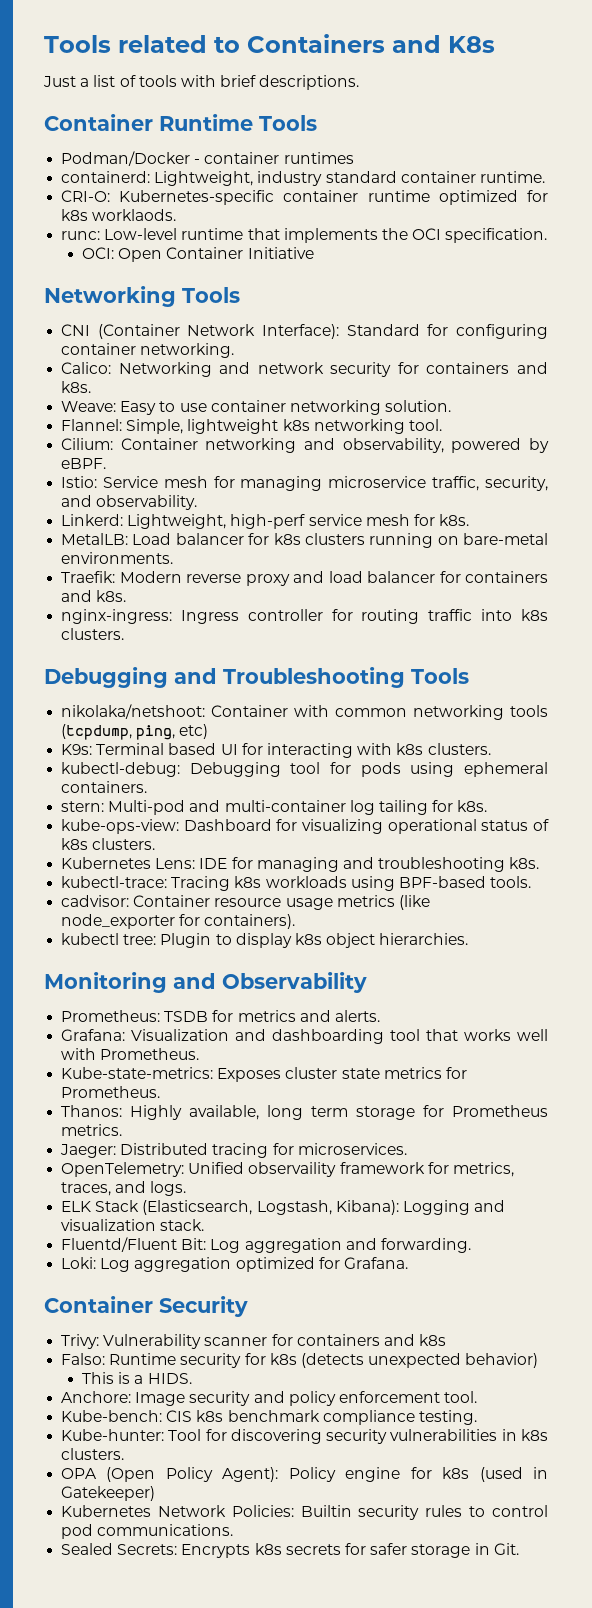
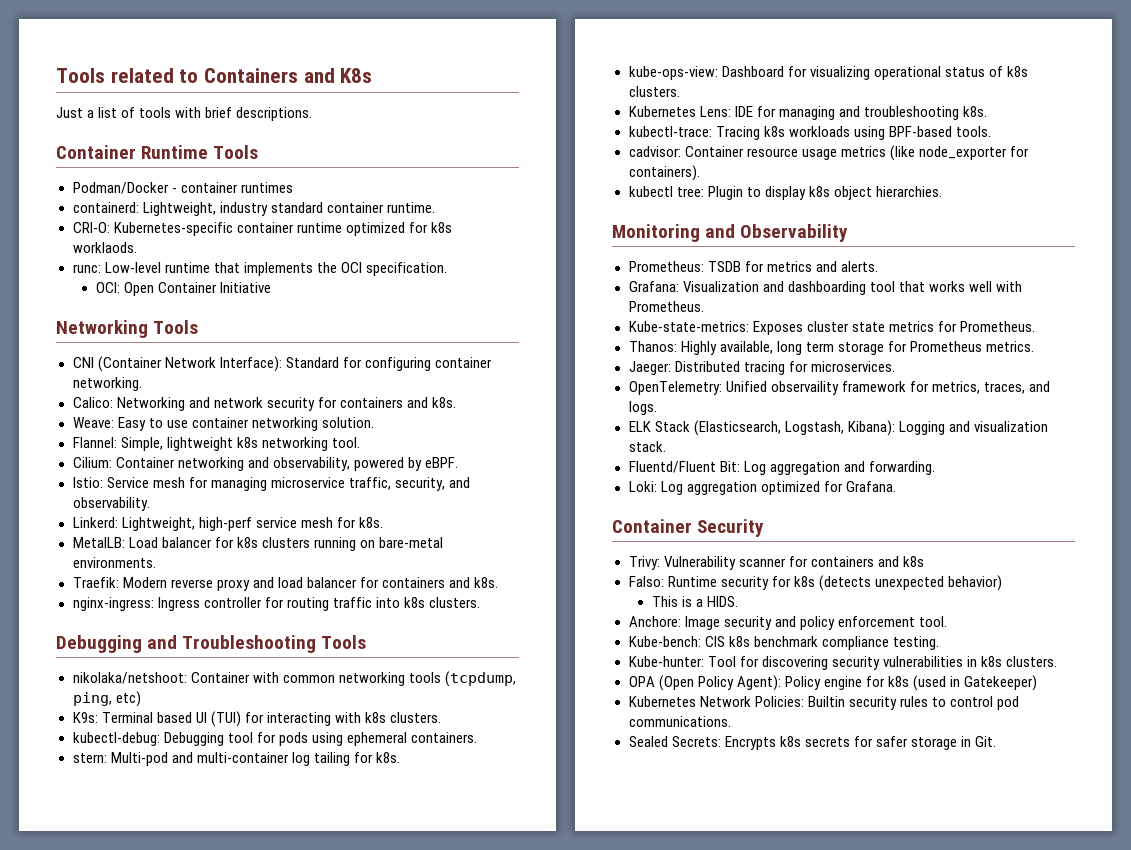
- K9s: Terminal based UI for interacting with k8s clusters.
+ K9s: Terminal based UI (TUI) for interacting with k8s clusters.

